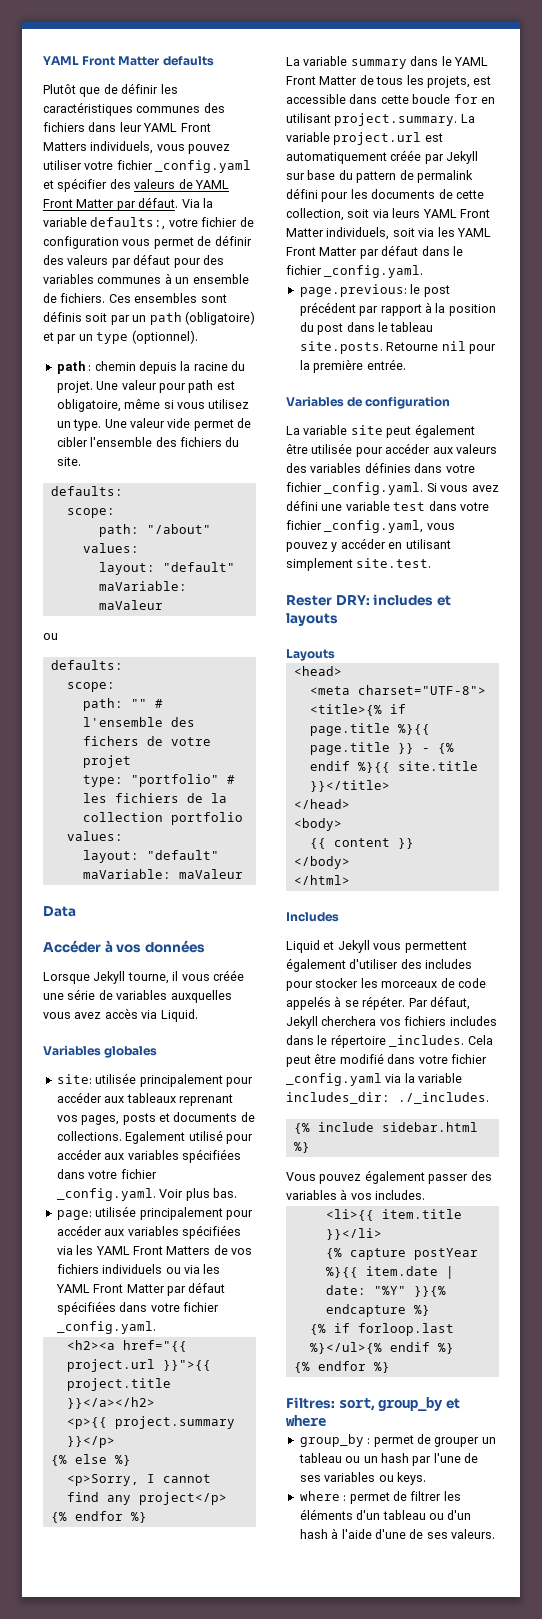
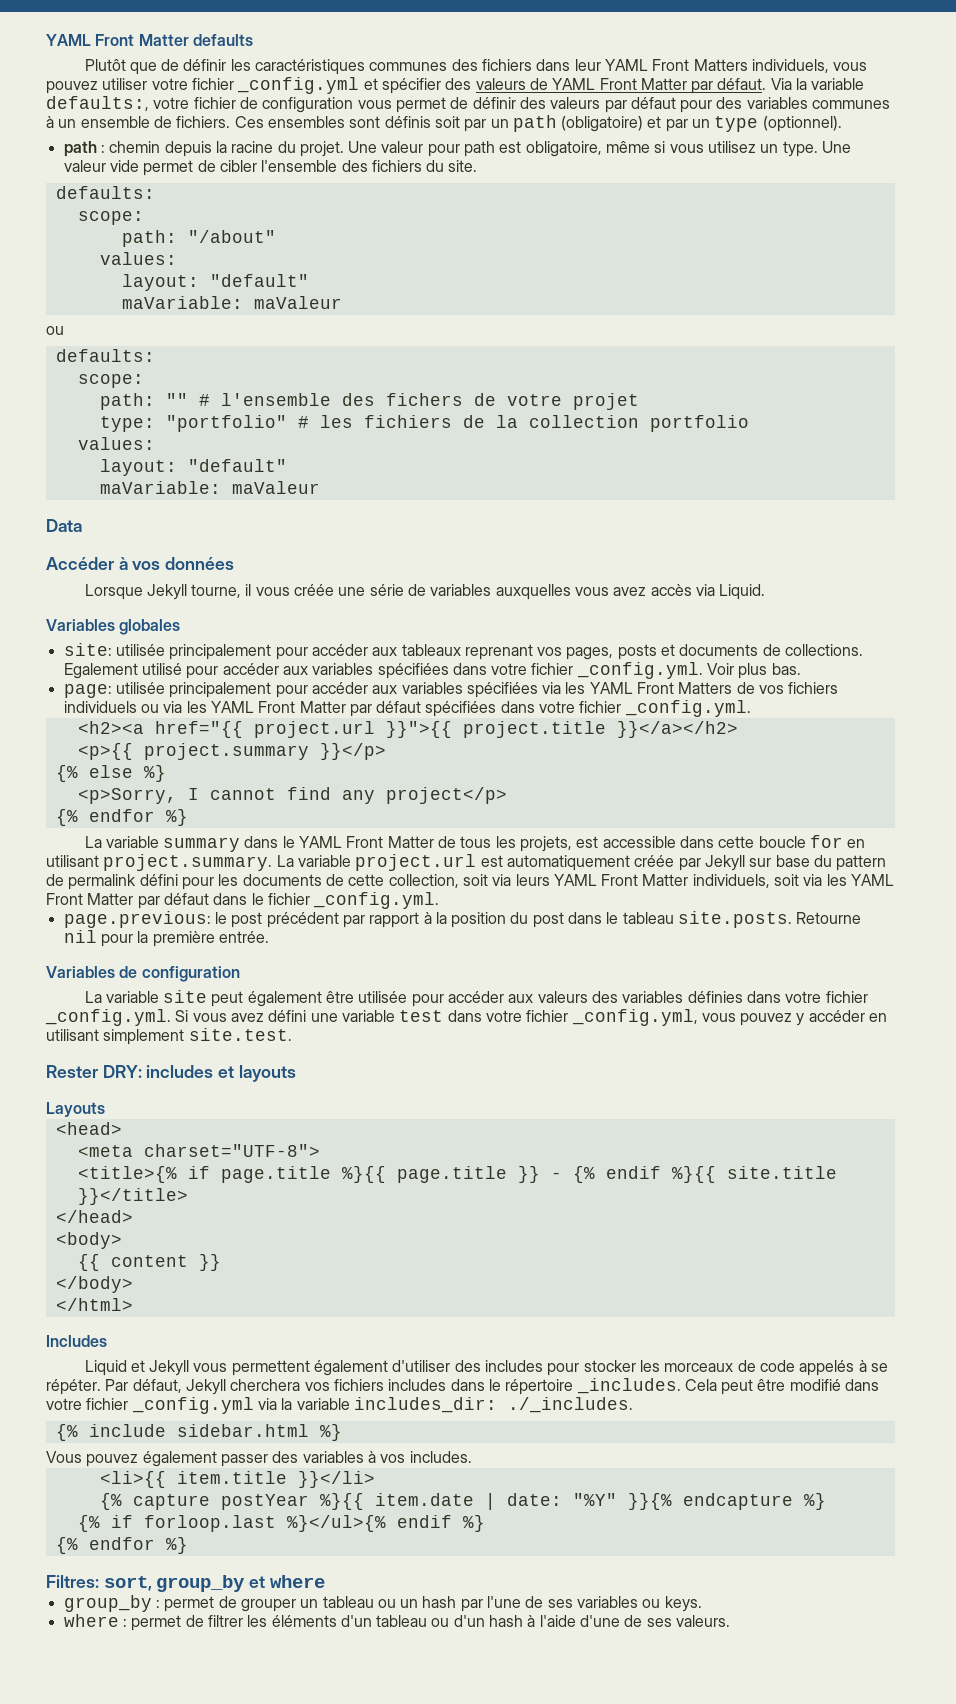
- Plutôt que de définir les caractéristiques communes des fichiers dans leur YAML Front Matters individuels, vous pouvez utiliser votre fichier _config.yaml et spécifier des valeurs de YAML Front Matter par défaut.
+ Plutôt que de définir les caractéristiques communes des fichiers dans leur YAML Front Matters individuels, vous pouvez utiliser votre fichier _config.yml et spécifier des valeurs de YAML Front Matter par défaut.
- Egalement utilisé pour accéder aux variables spécifiées dans votre fichier _config.yaml. Voir plus bas.
+ Egalement utilisé pour accéder aux variables spécifiées dans votre fichier _config.yml. Voir plus bas.
- page: utilisée principalement pour accéder aux variables spécifiées via les YAML Front Matters de vos fichiers individuels ou via les YAML Front Matter par défaut spécifiées dans votre fichier _config.yaml.
+ page: utilisée principalement pour accéder aux variables spécifiées via les YAML Front Matters de vos fichiers individuels ou via les YAML Front Matter par défaut spécifiées dans votre fichier _config.yml.
- La variable summary dans le YAML Front Matter de tous les projets, est accessible dans cette boucle for en utilisant project.summary. La variable project.url est automatiquement créée par Jekyll sur base du pattern de permalink défini pour les documents de cette collection, soit via leurs YAML Front Matter individuels, soit via les YAML Front Matter par défaut dans le fichier _config.yaml.
+ La variable summary dans le YAML Front Matter de tous les projets, est accessible dans cette boucle for en utilisant project.summary. La variable project.url est automatiquement créée par Jekyll sur base du pattern de permalink défini pour les documents de cette collection, soit via leurs YAML Front Matter individuels, soit via les YAML Front Matter par défaut dans le fichier _config.yml.
- La variable site peut également être utilisée pour accéder aux valeurs des variables définies dans votre fichier _config.yaml. Si vous avez défini une variable test dans votre fichier _config.yaml, vous pouvez y accéder en utilisant simplement site.test.
+ La variable site peut également être utilisée pour accéder aux valeurs des variables définies dans votre fichier _config.yml. Si vous avez défini une variable test dans votre fichier _config.yml, vous pouvez y accéder en utilisant simplement site.test.
- Cela peut être modifié dans votre fichier _config.yaml via la variable includes_dir: ./_includes.
+ Cela peut être modifié dans votre fichier _config.yml via la variable includes_dir: ./_includes.

